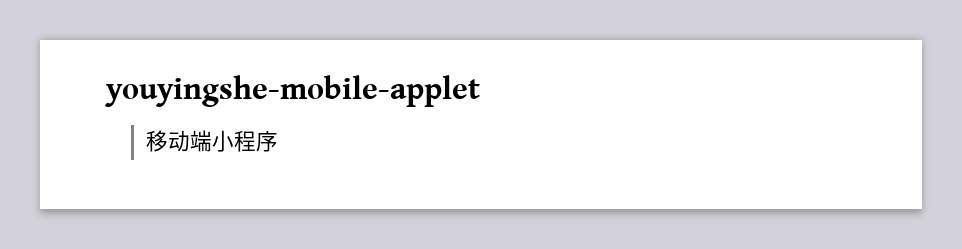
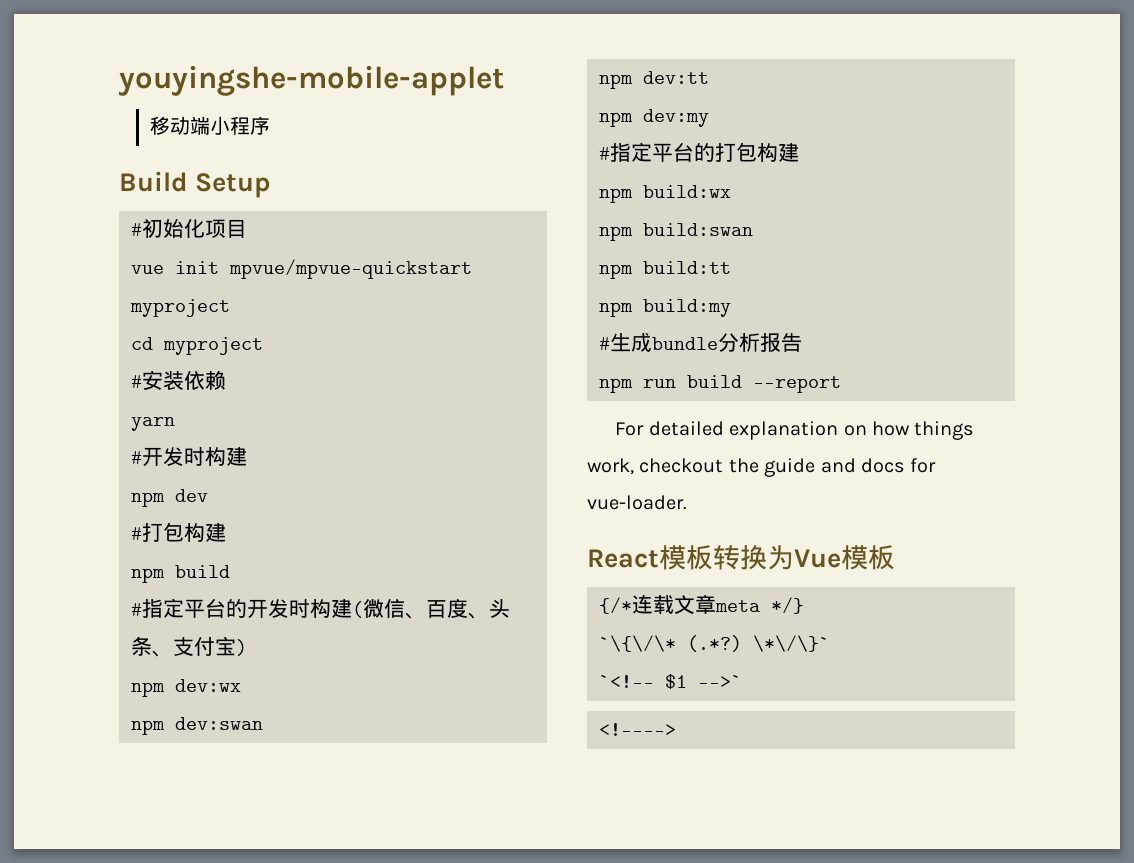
+ Build Setup
+ #初始化项目
+ vue init mpvue/mpvue-quickstart myproject
+ cd myproject
+ #安装依赖
+ yarn
+ #开发时构建
+ npm dev
+ #打包构建
+ npm build
+ #指定平台的开发时构建(微信、百度、头条、支付宝)
+ npm dev:wx
+ npm dev:swan
+ npm dev:tt
+ npm dev:my
+ #指定平台的打包构建
+ npm build:wx
+ npm build:swan
+ npm build:tt
+ npm build:my
+ #生成bundle分析报告
+ npm run build --report
+ For detailed explanation on how things work, checkout the guide and docs for vue-loader.
+ React模板转换为Vue模板
+ {/*连载文章meta */}
+ `\{\/\* (.*?) \*\/\}`
+ `<!-- $1 -->`
+ <!---->

